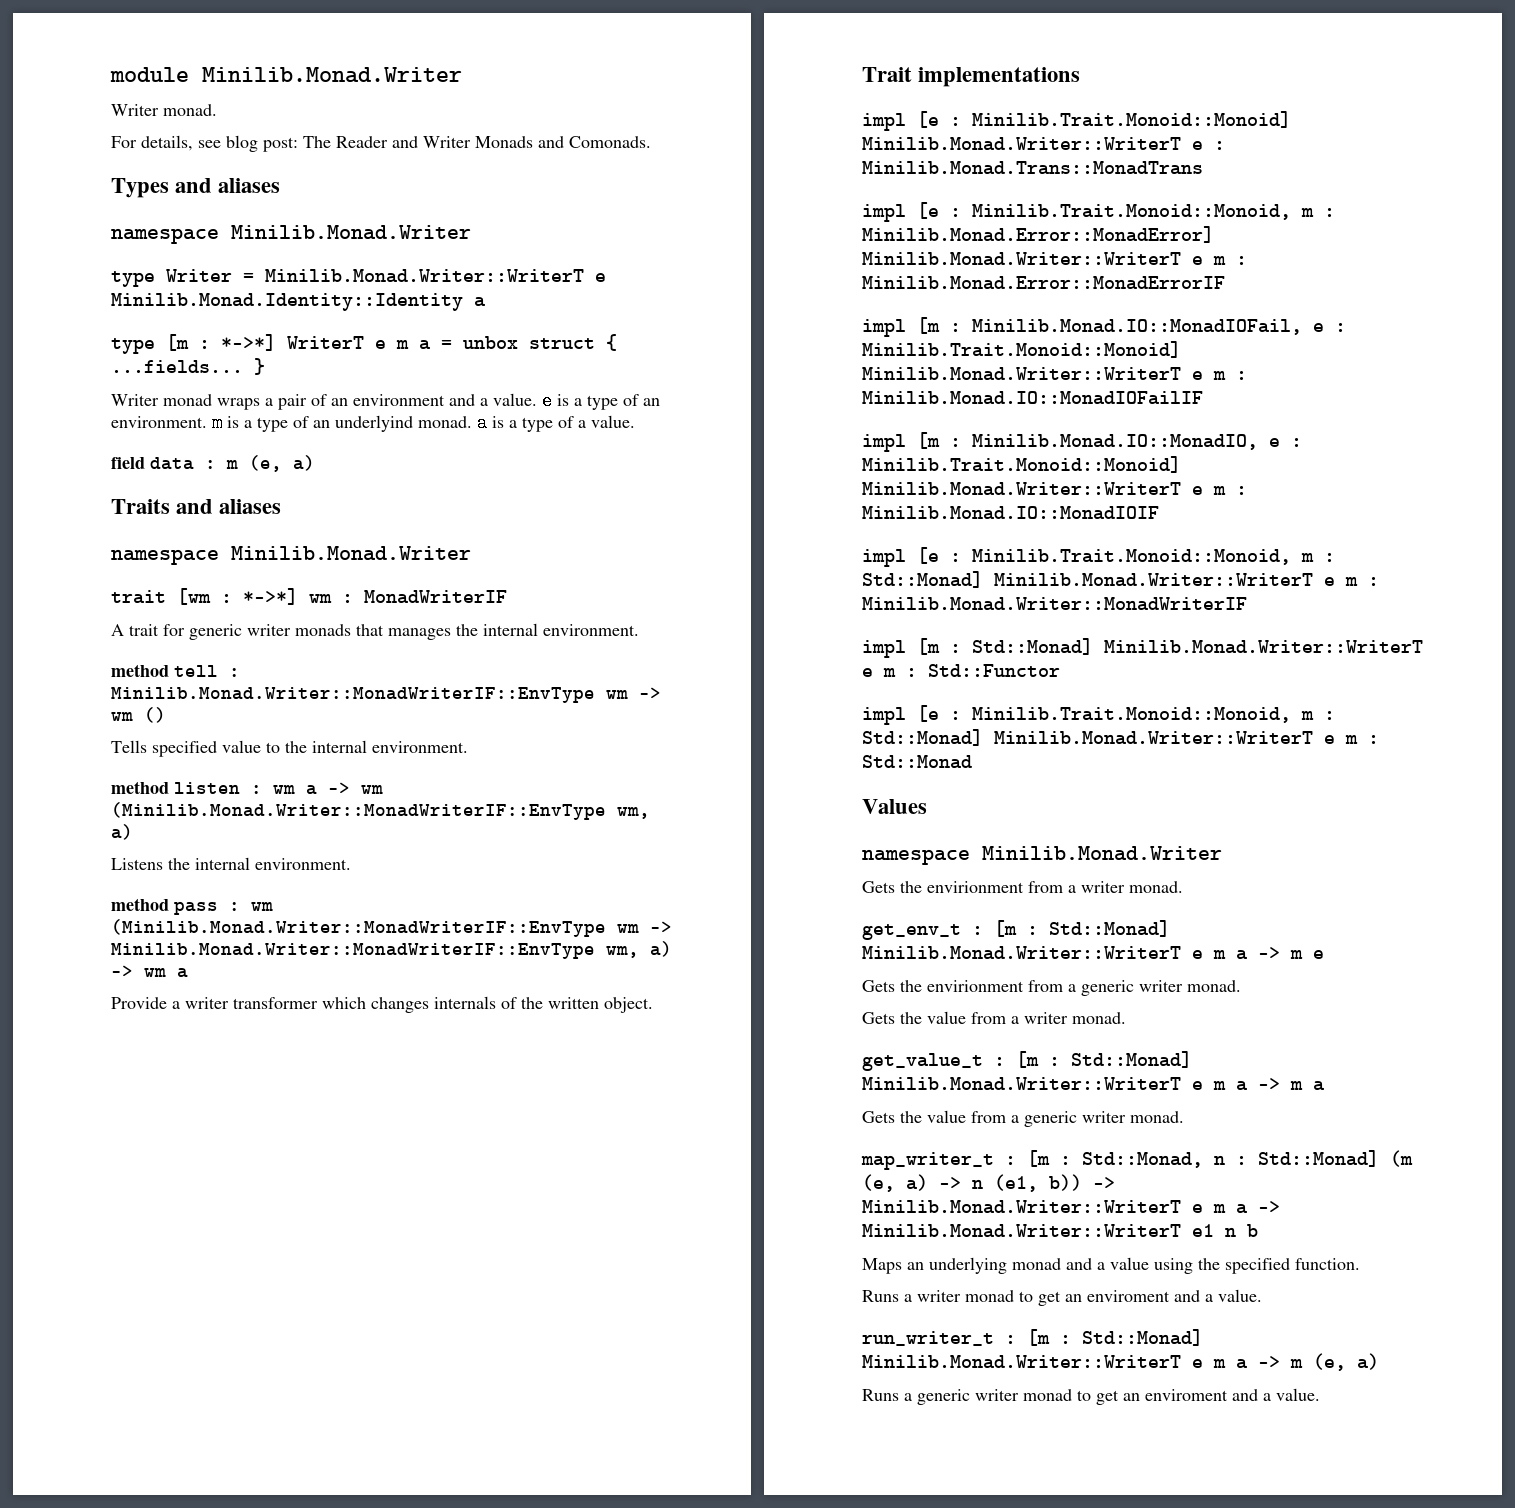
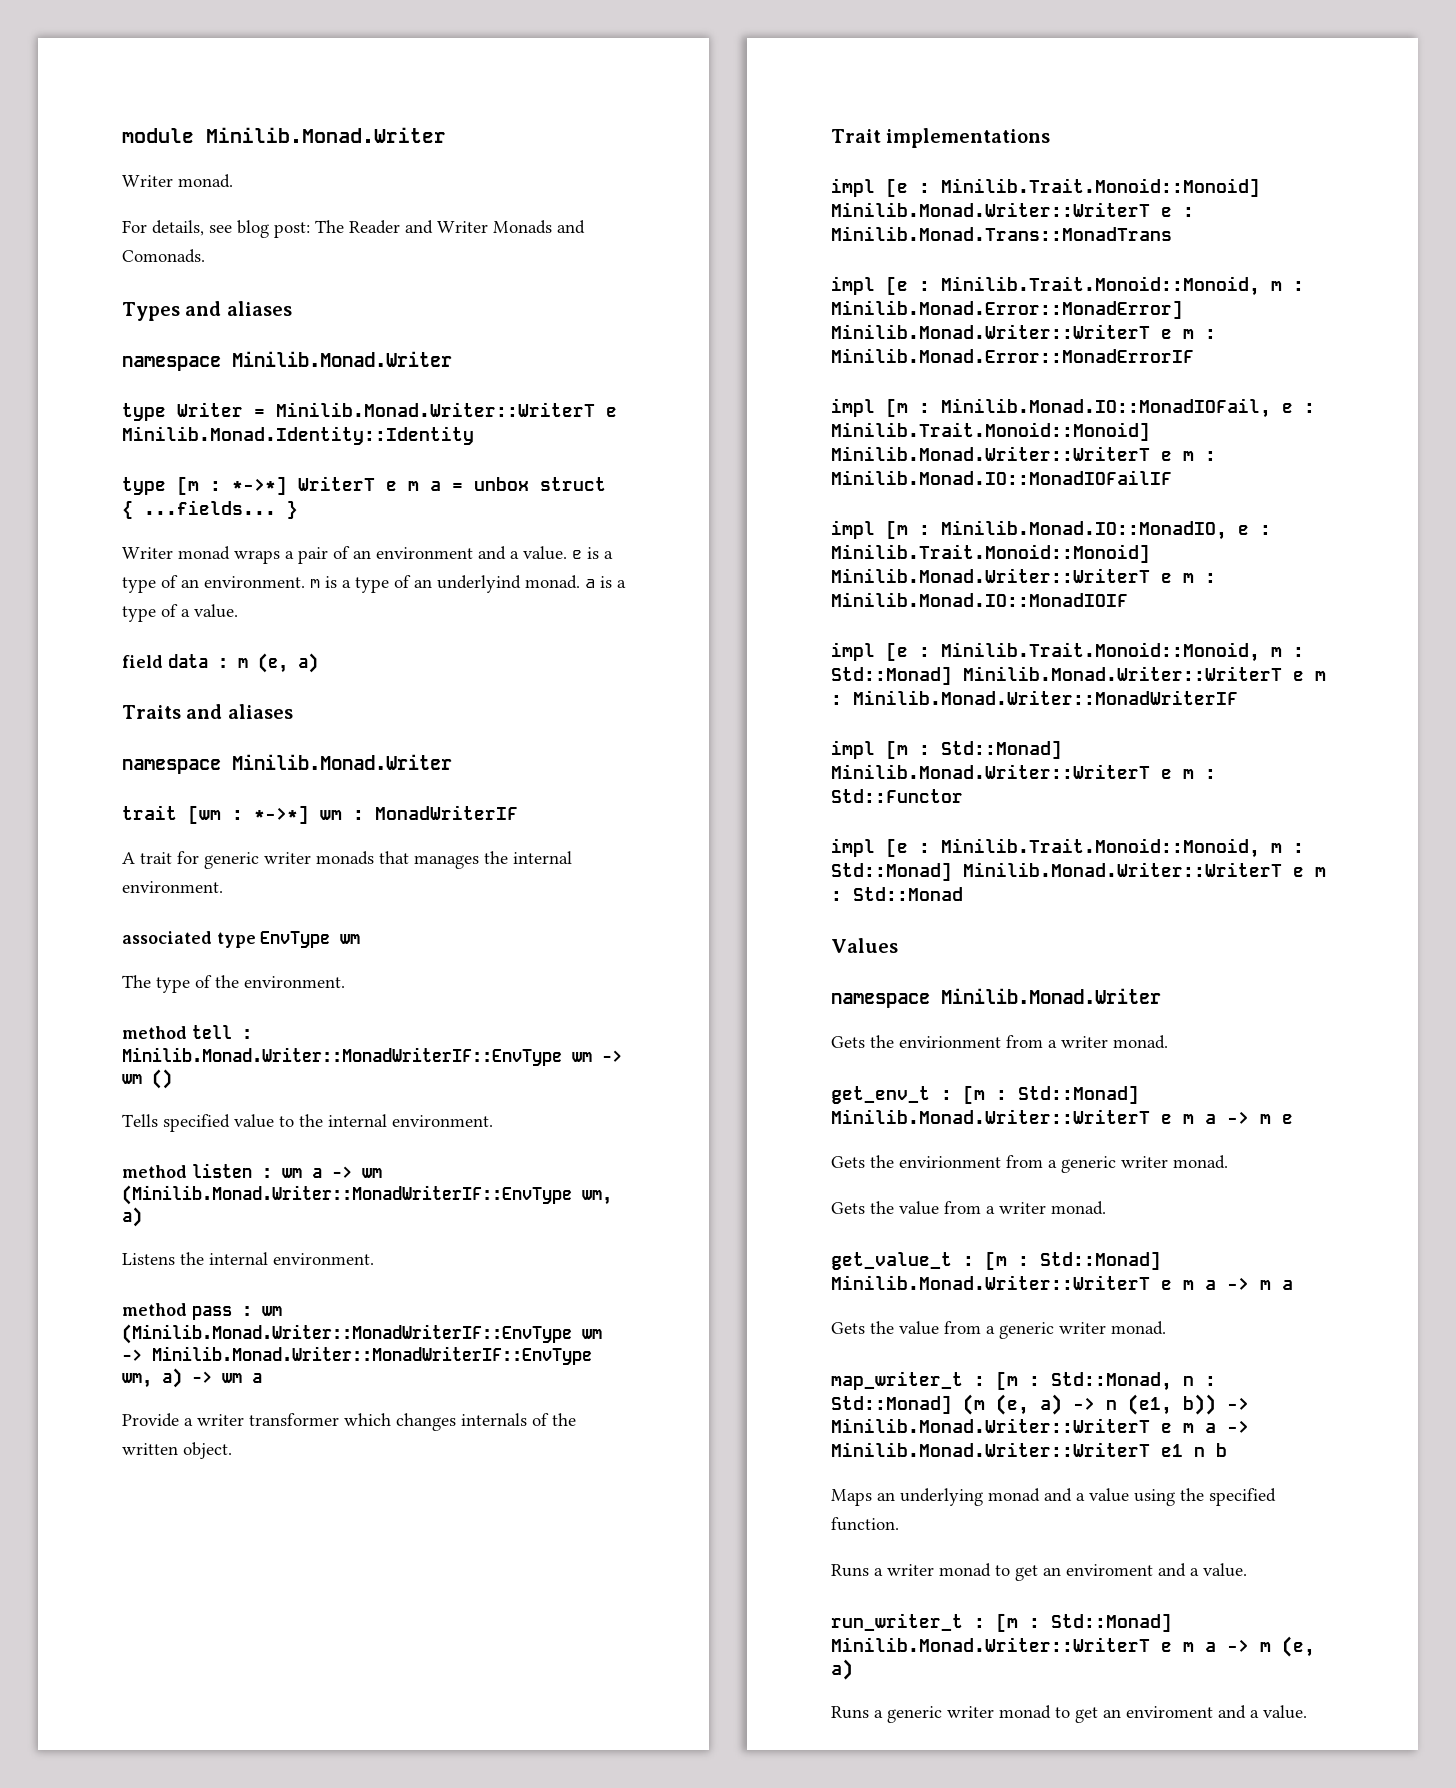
- type Writer = Minilib.Monad.Writer::WriterT e Minilib.Monad.Identity::Identity a
+ type Writer = Minilib.Monad.Writer::WriterT e Minilib.Monad.Identity::Identity
+ associated type EnvType wm
+ The type of the environment.

